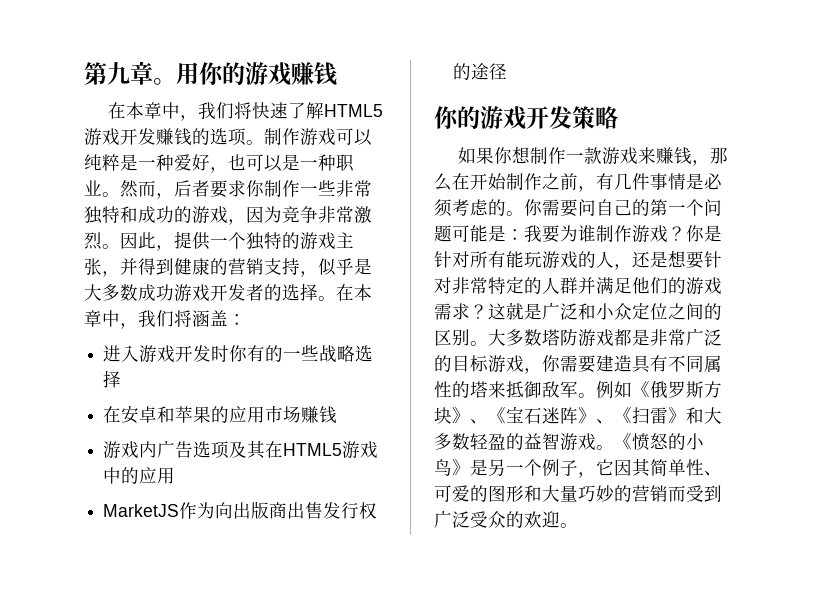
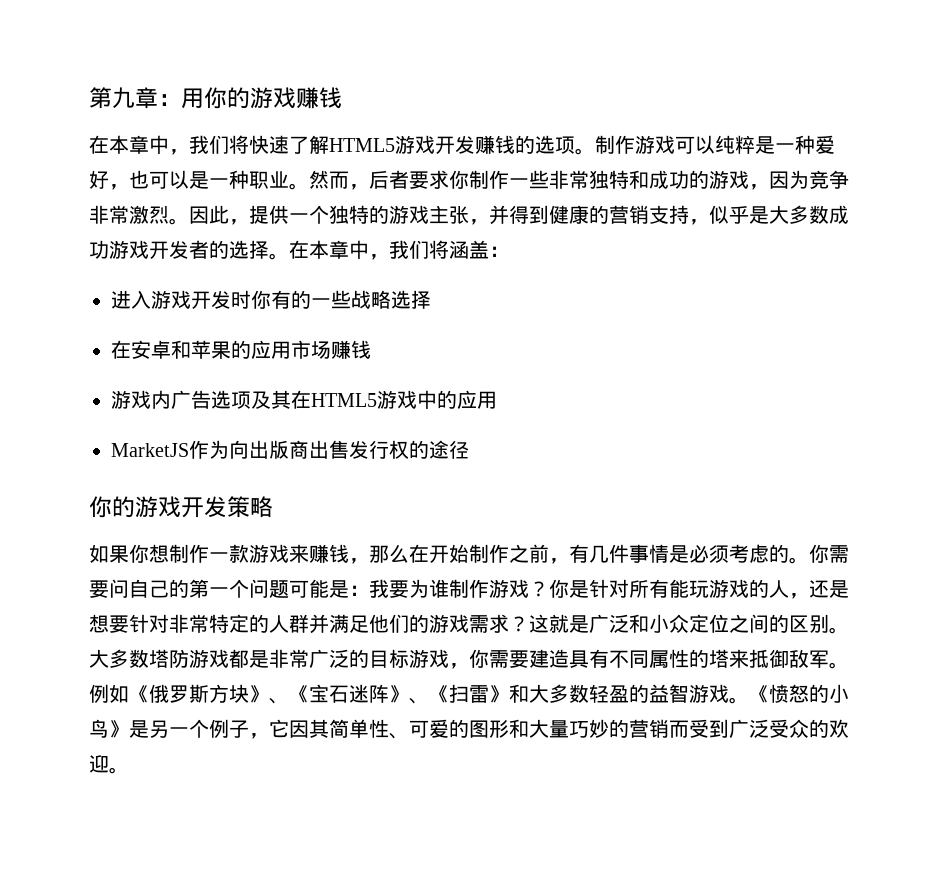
- 第九章。用你的游戏赚钱
+ 第九章：用你的游戏赚钱

